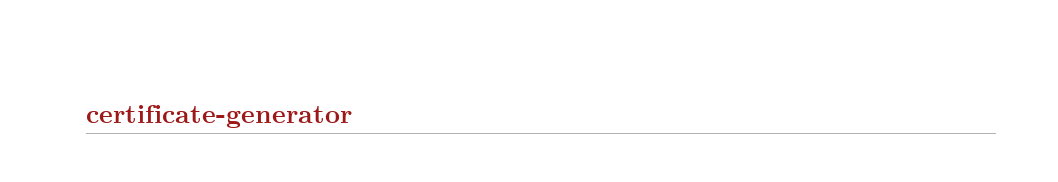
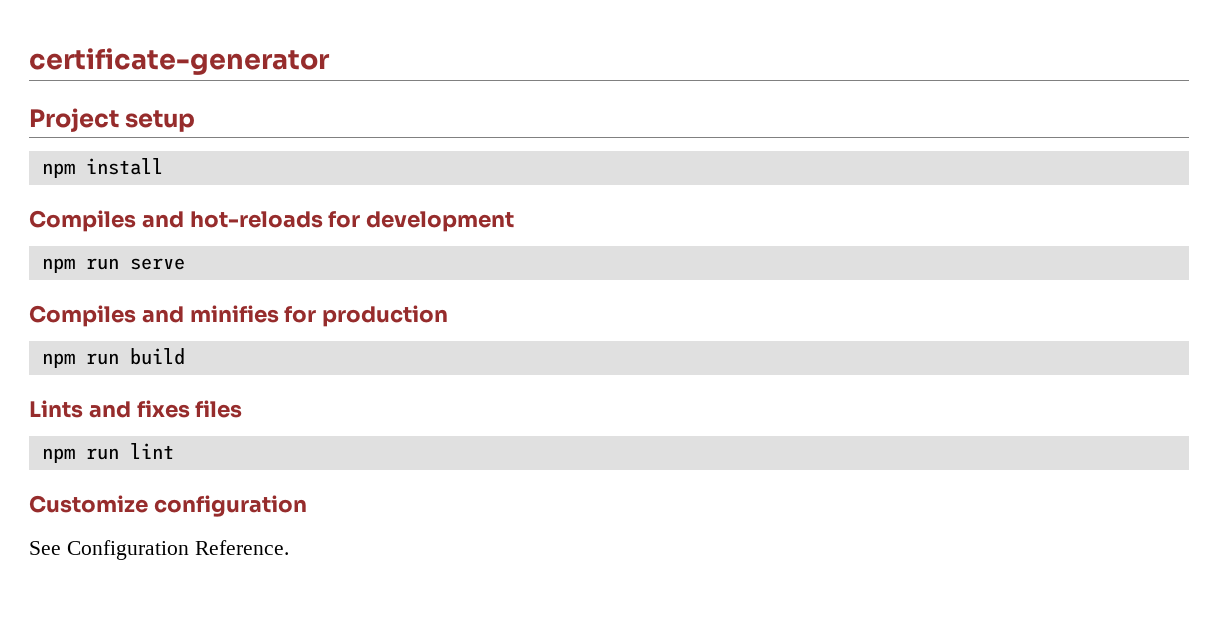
+ Project setup
+ npm install
+ Compiles and hot-reloads for development
+ npm run serve
+ Compiles and minifies for production
+ npm run build
+ Lints and fixes files
+ npm run lint
+ Customize configuration
+ See Configuration Reference.

